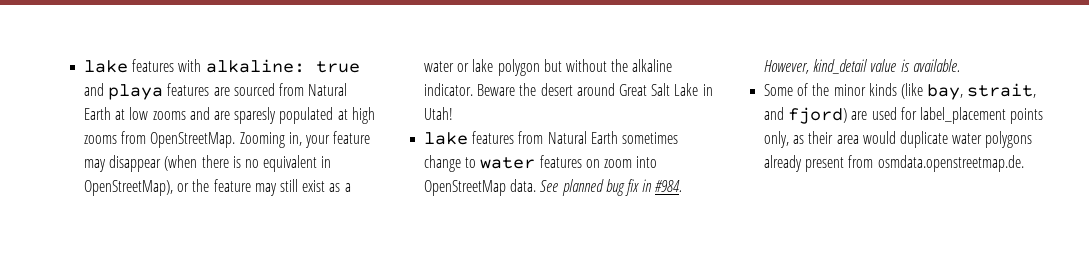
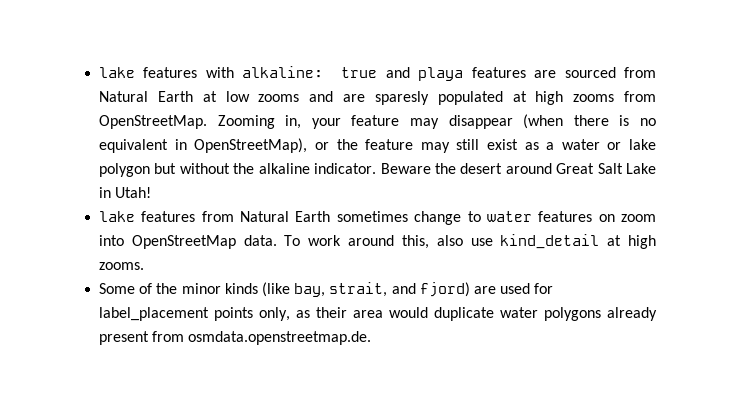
- See planned bug fix in #984. However, kind_detail value is available.
+ To work around this, also use kind_detail at high zooms.

